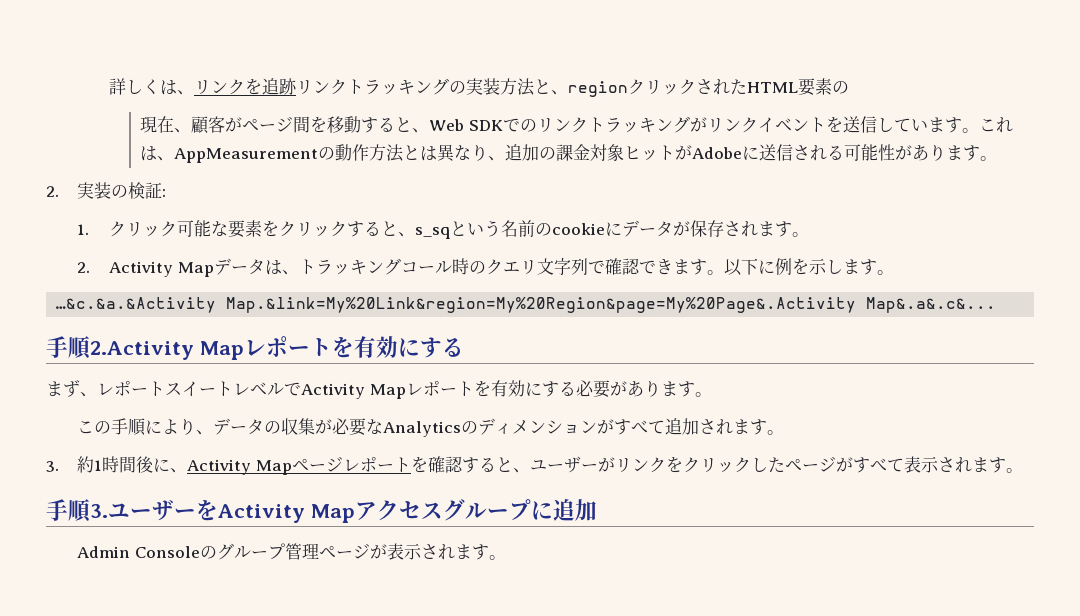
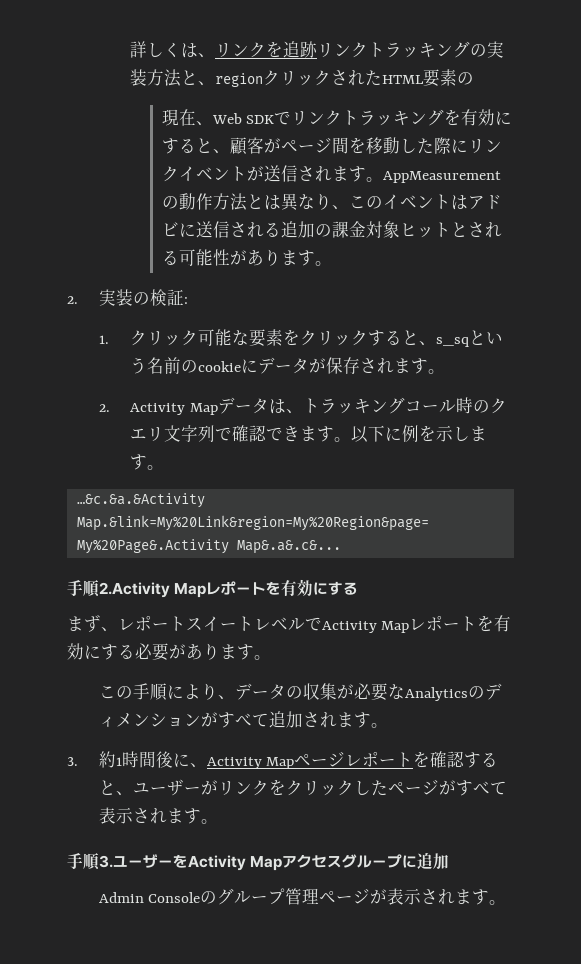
- 現在、顧客がページ間を移動すると、Web SDKでのリンクトラッキングがリンクイベントを送信しています。これは、AppMeasurementの動作方法とは異なり、追加の課金対象ヒットがAdobeに送信される可能性があります。
+ 現在、Web SDKでリンクトラッキングを有効にすると、顧客がページ間を移動した際にリンクイベントが送信されます。AppMeasurementの動作方法とは異なり、このイベントはアドビに送信される追加の課金対象ヒットとされる可能性があります。

